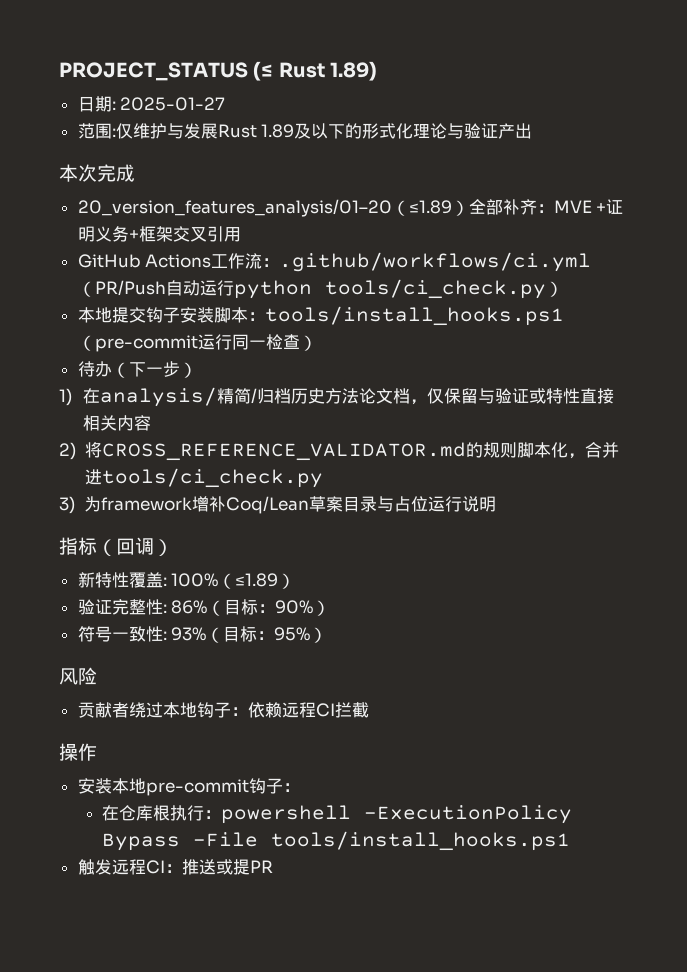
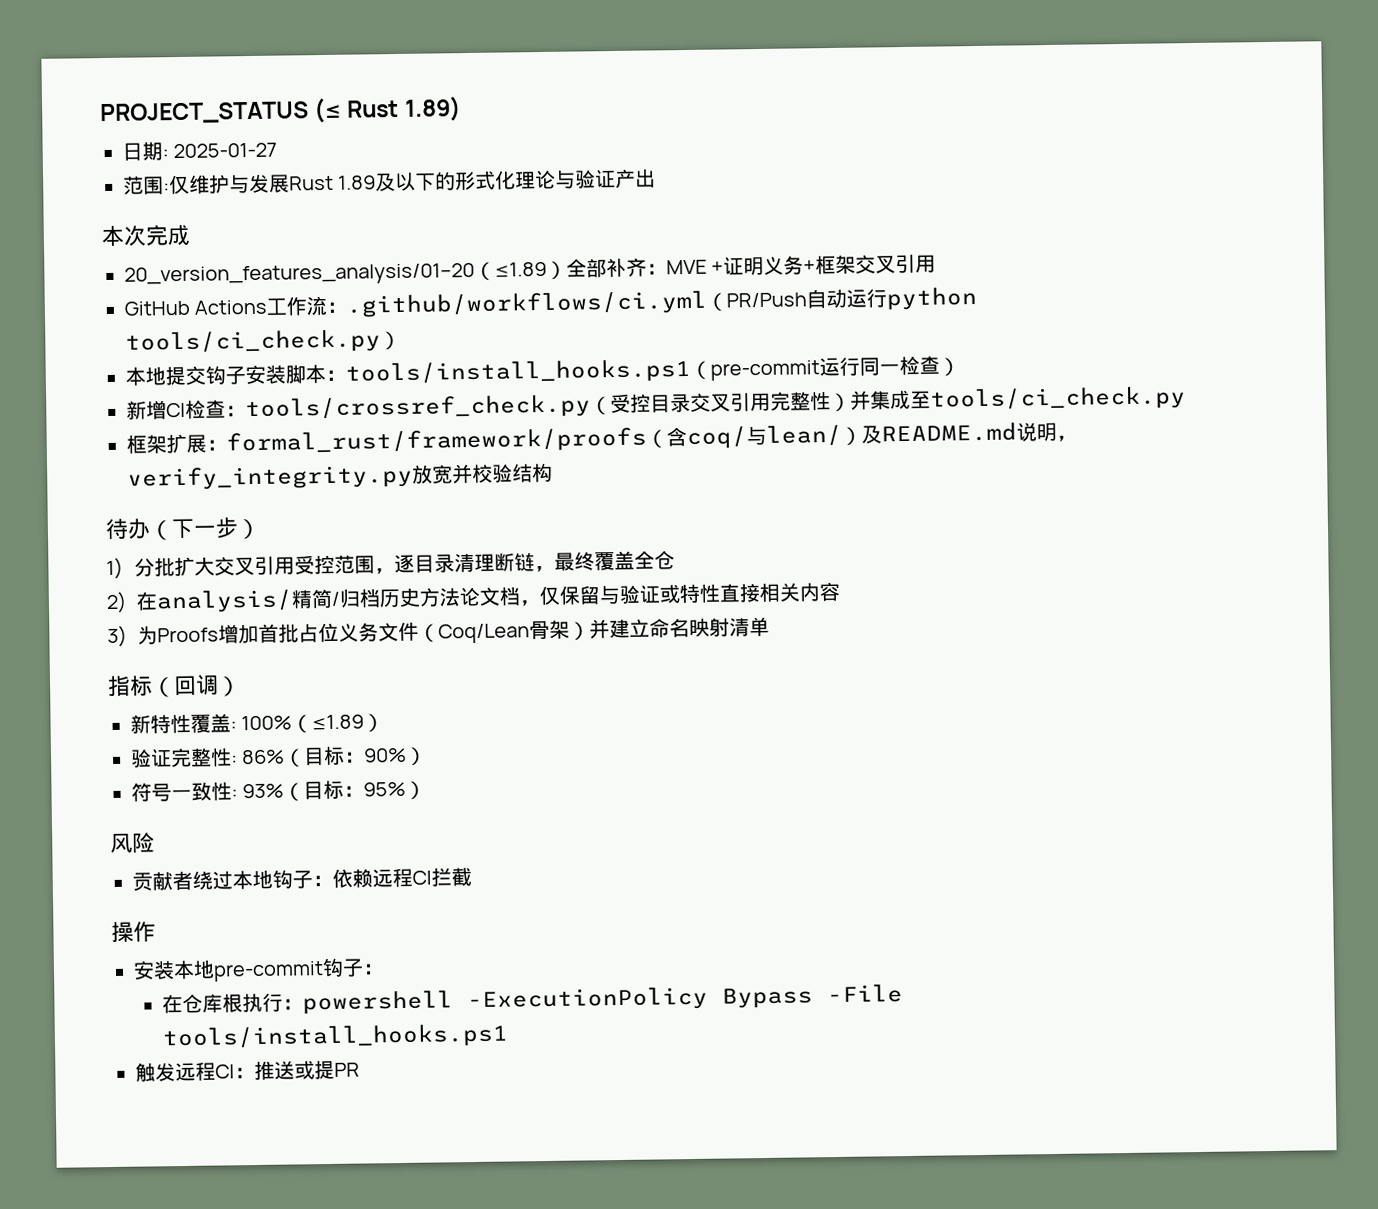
+ 新增CI检查：tools/crossref_check.py（受控目录交叉引用完整性）并集成至tools/ci_check.py
+ 框架扩展：formal_rust/framework/proofs（含coq/与lean/）及README.md说明，verify_integrity.py放宽并校验结构
  待办（下一步）
- 1)在analysis/精简/归档历史方法论文档，仅保留与验证或特性直接相关内容
+ 1)分批扩大交叉引用受控范围，逐目录清理断链，最终覆盖全仓
+ 2)在analysis/精简/归档历史方法论文档，仅保留与验证或特性直接相关内容
- 2)将CROSS_REFERENCE_VALIDATOR.md的规则脚本化，合并进tools/ci_check.py
- 3)为framework增补Coq/Lean草案目录与占位运行说明
+ 3)为Proofs增加首批占位义务文件（Coq/Lean骨架）并建立命名映射清单

